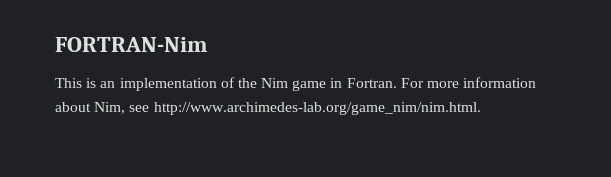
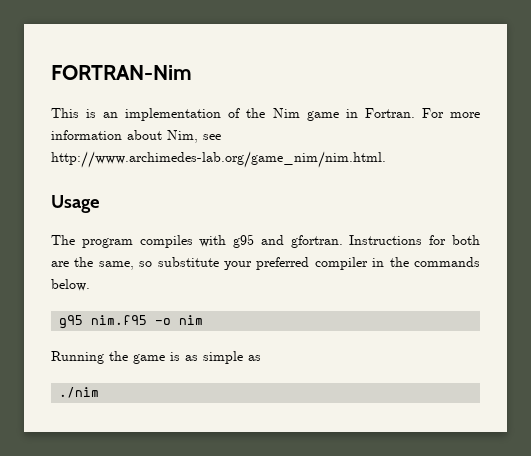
+ Usage
+ The program compiles with g95 and gfortran. Instructions for both are the same, so substitute your preferred compiler in the commands below.
+ g95 nim.f95 -o nim
+ Running the game is as simple as
+ ./nim

